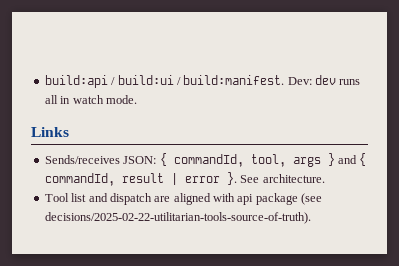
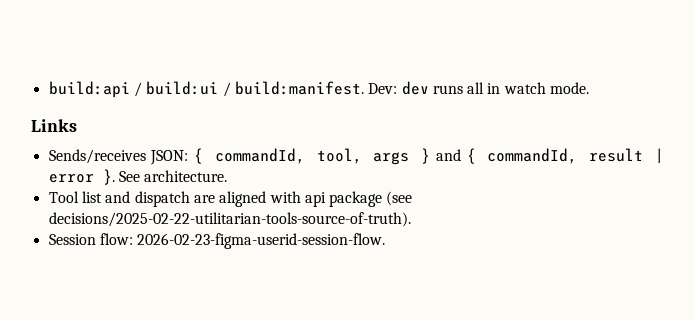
+ Session flow: 2026-02-23-figma-userid-session-flow.

